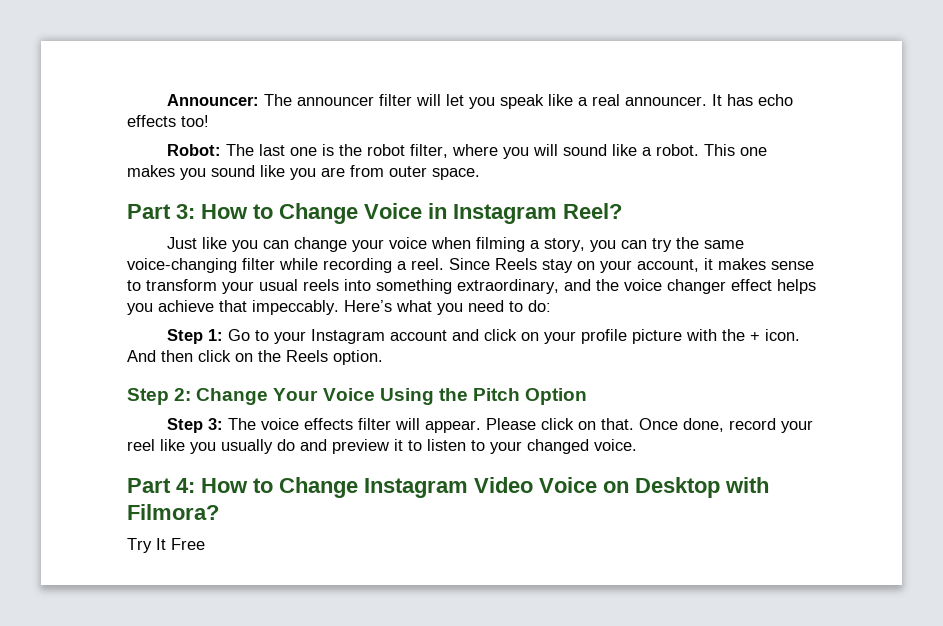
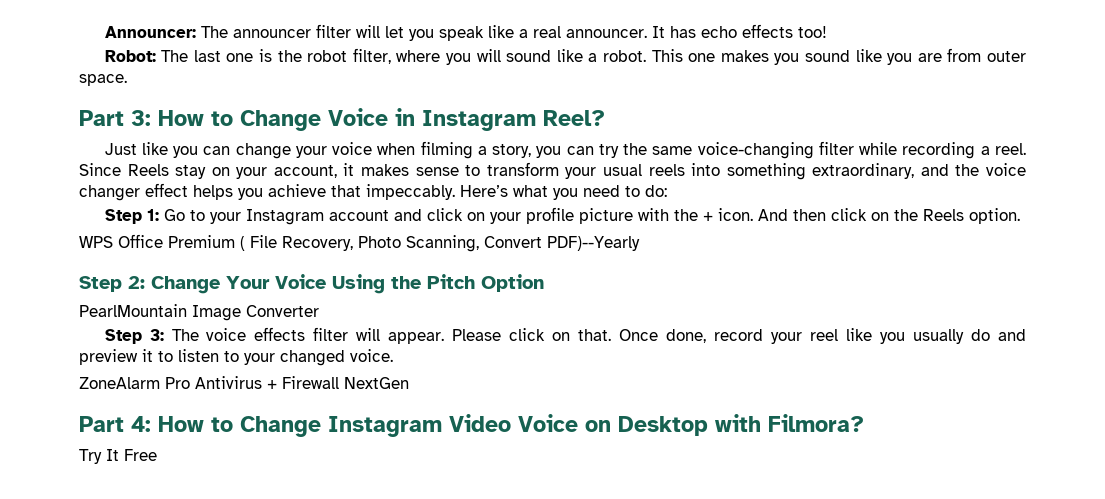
+ WPS Office Premium ( File Recovery, Photo Scanning, Convert PDF)--Yearly
+ PearlMountain Image Converter
+ ZoneAlarm Pro Antivirus + Firewall NextGen

